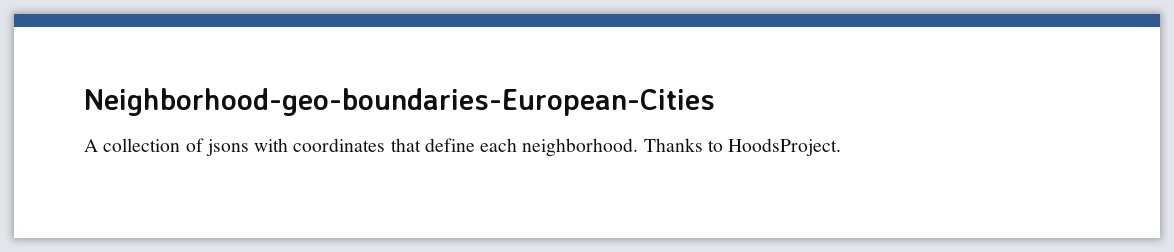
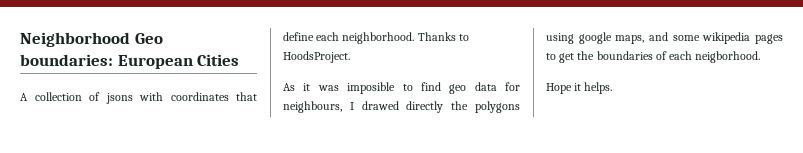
- Neighborhood-geo-boundaries-European-Cities
+ Neighborhood Geo boundaries: European Cities
+ As it was imposible to find geo data for neighbours, I drawed directly the polygons using google maps, and some wikipedia pages to get the boundaries of each neigborhood.
+ Hope it helps.

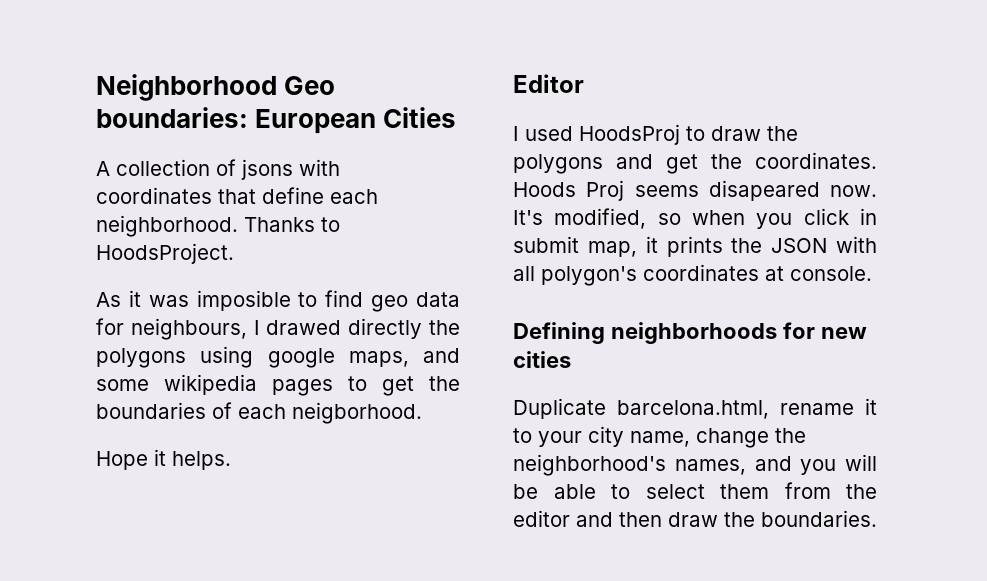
+ Editor
+ I used HoodsProj to draw the polygons and get the coordinates. Hoods Proj seems disapeared now. It's modified, so when you click in submit map, it prints the JSON with all polygon's coordinates at console.
+ Defining neighborhoods for new cities
+ Duplicate barcelona.html, rename it to your city name, change the neighborhood's names, and you will be able to select them from the editor and then draw the boundaries.

